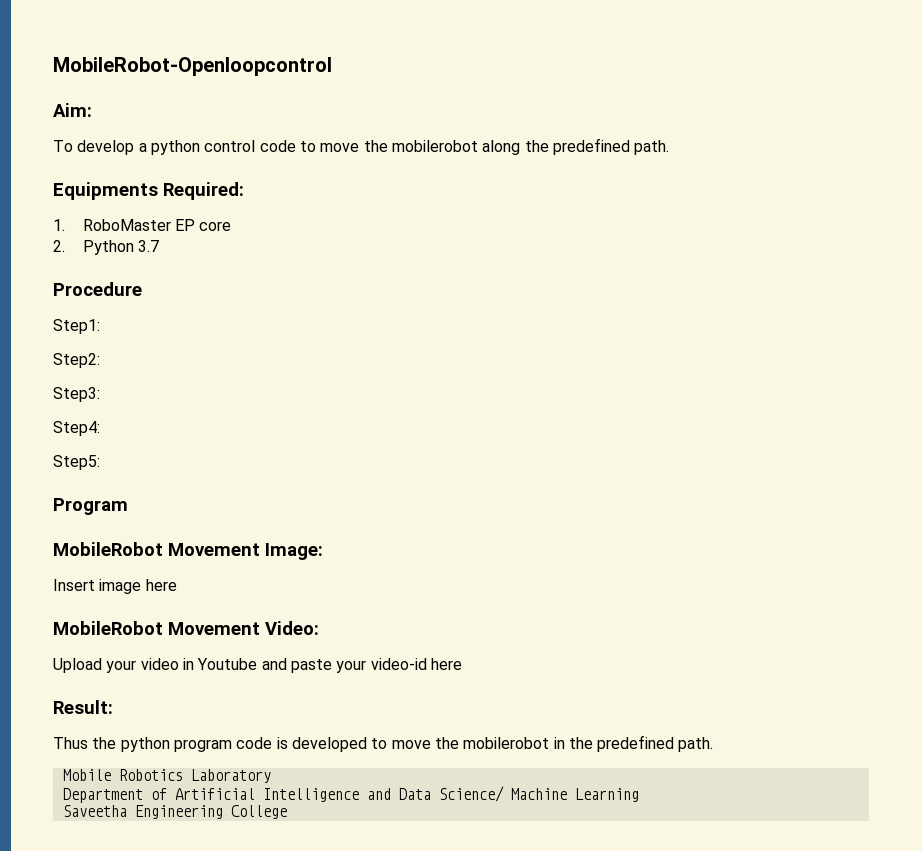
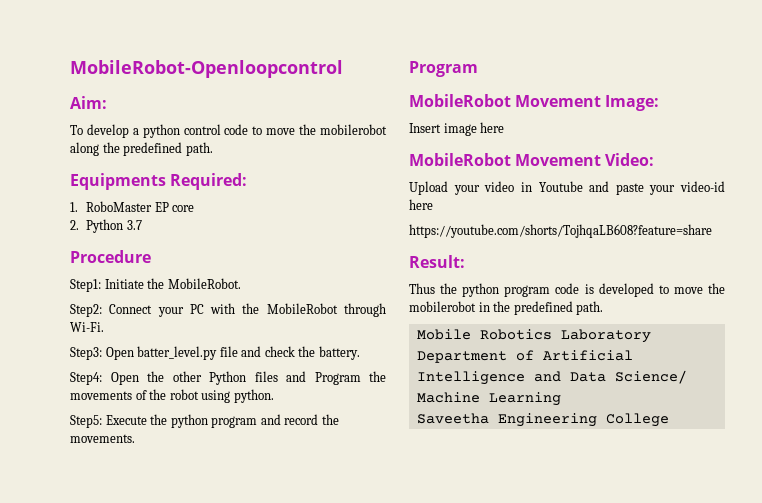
- Step1:
- Step2:
- Step3:
- Step4:
- Step5:
+ Step1: Initiate the MobileRobot.
+ Step2: Connect your PC with the MobileRobot through Wi-Fi.
+ Step3: Open batter_level.py file and check the battery.
+ Step4: Open the other Python files and Program the movements of the robot using python.
+ Step5: Execute the python program and record the movements.
+ https://youtube.com/shorts/TojhqaLB608?feature=share

